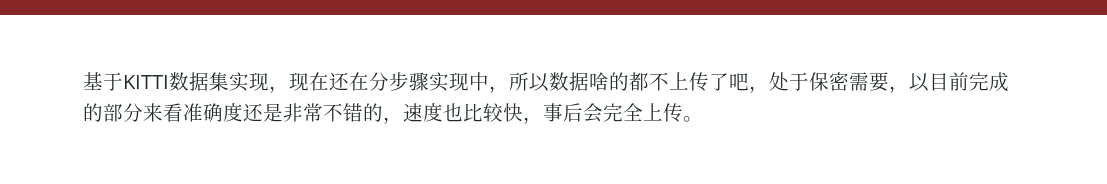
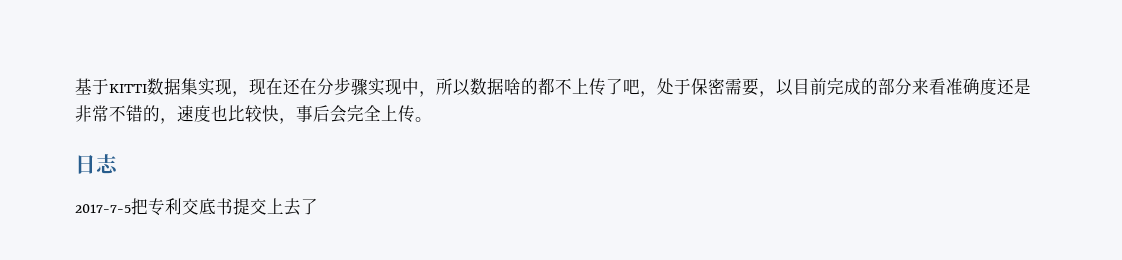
+ 日志
+ 2017-7-5把专利交底书提交上去了

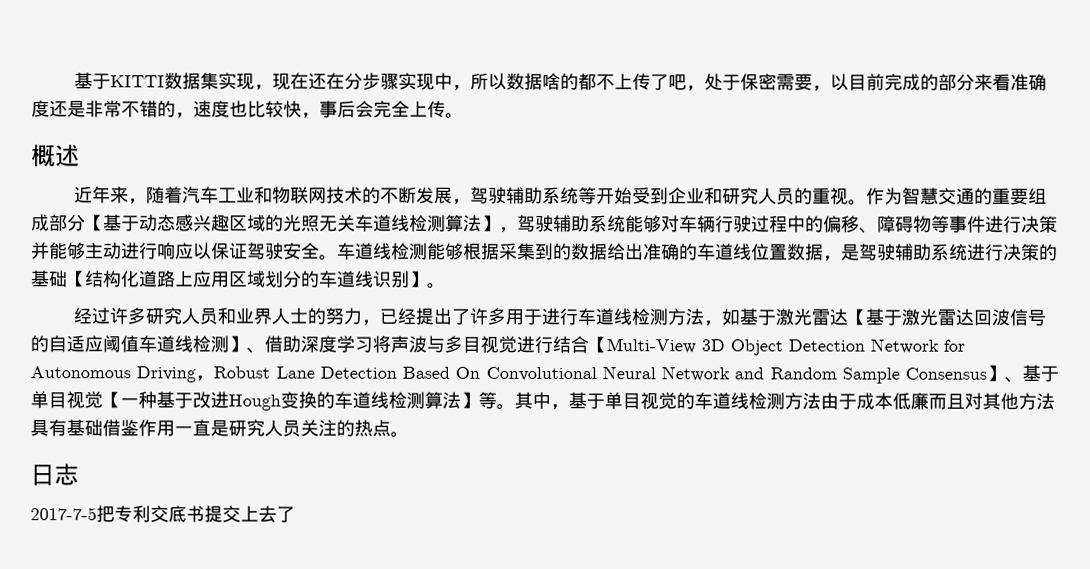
+ 概述
+ 近年来，随着汽车工业和物联网技术的不断发展，驾驶辅助系统等开始受到企业和研究人员的重视。作为智慧交通的重要组成部分【基于动态感兴趣区域的光照无关车道线检测算法】，驾驶辅助系统能够对车辆行驶过程中的偏移、障碍物等事件进行决策并能够主动进行响应以保证驾驶安全。车道线检测能够根据采集到的数据给出准确的车道线位置数据，是驾驶辅助系统进行决策的基础【结构化道路上应用区域划分的车道线识别】。
+ 经过许多研究人员和业界人士的努力，已经提出了许多用于进行车道线检测方法，如基于激光雷达【基于激光雷达回波信号的自适应阈值车道线检测】、借助深度学习将声波与多目视觉进行结合【Multi-View 3D Object Detection Network for Autonomous Driving，Robust Lane Detection Based On Convolutional Neural Network and Random Sample Consensus】、基于单目视觉【一种基于改进Hough变换的车道线检测算法】等。其中，基于单目视觉的车道线检测方法由于成本低廉而且对其他方法具有基础借鉴作用一直是研究人员关注的热点。

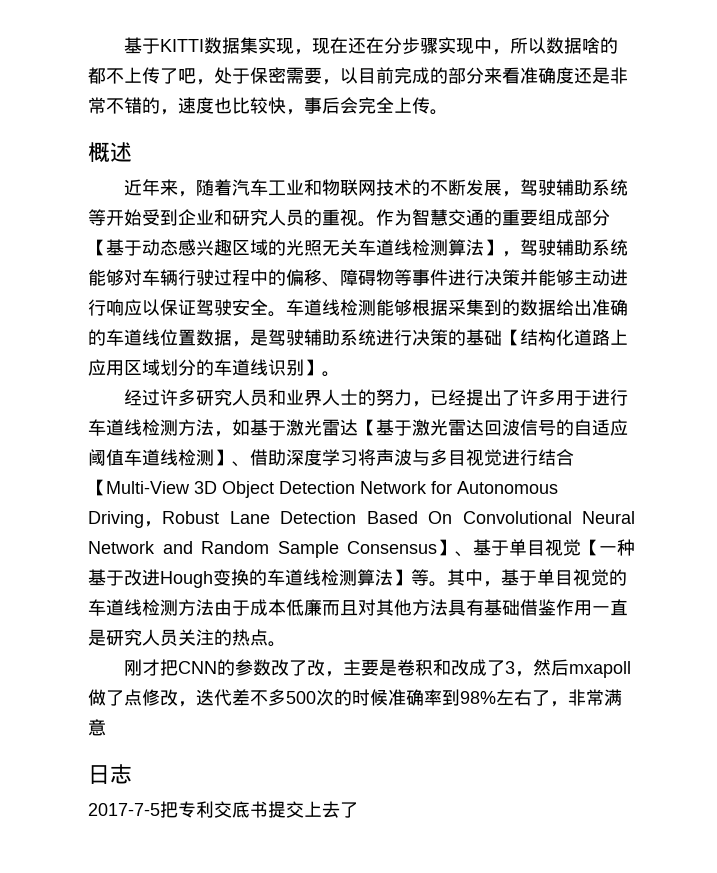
+ 刚才把CNN的参数改了改，主要是卷积和改成了3，然后mxapoll做了点修改，迭代差不多500次的时候准确率到98%左右了，非常满意

